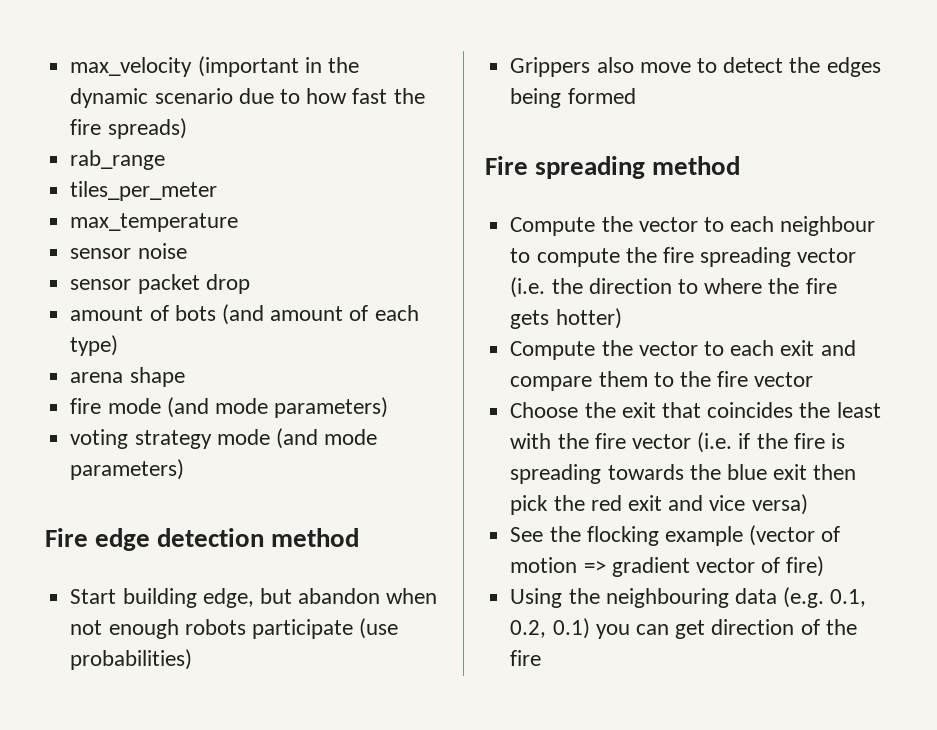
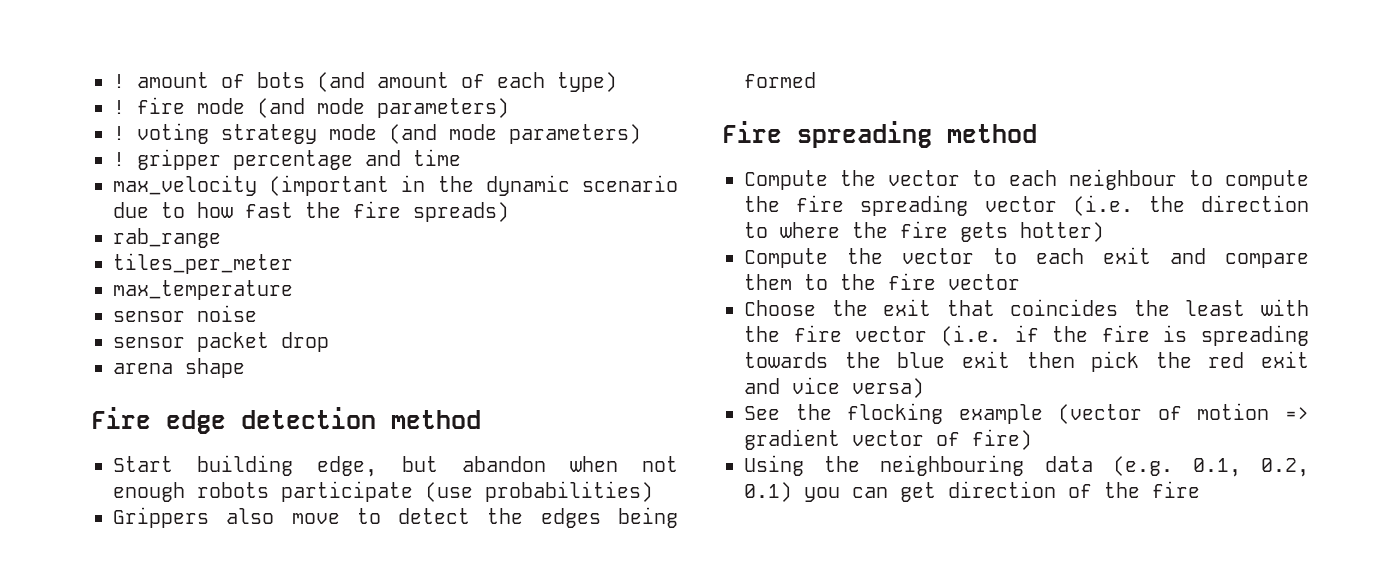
+ ! amount of bots (and amount of each type)
+ ! fire mode (and mode parameters)
+ ! voting strategy mode (and mode parameters)
+ ! gripper percentage and time
- amount of bots (and amount of each type)
  arena shape
- fire mode (and mode parameters)
- voting strategy mode (and mode parameters)

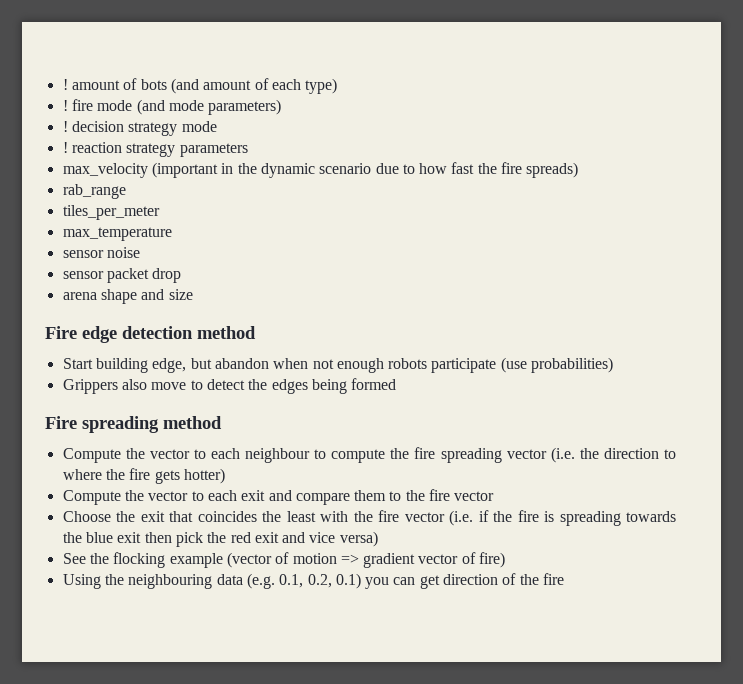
- ! voting strategy mode (and mode parameters)
- ! gripper percentage and time
+ ! decision strategy mode
+ ! reaction strategy parameters
- arena shape
+ arena shape and size

